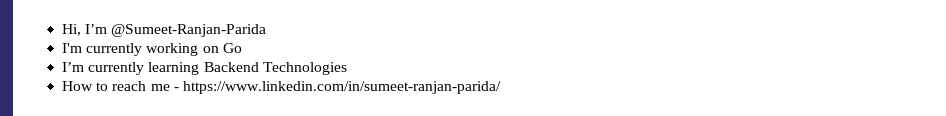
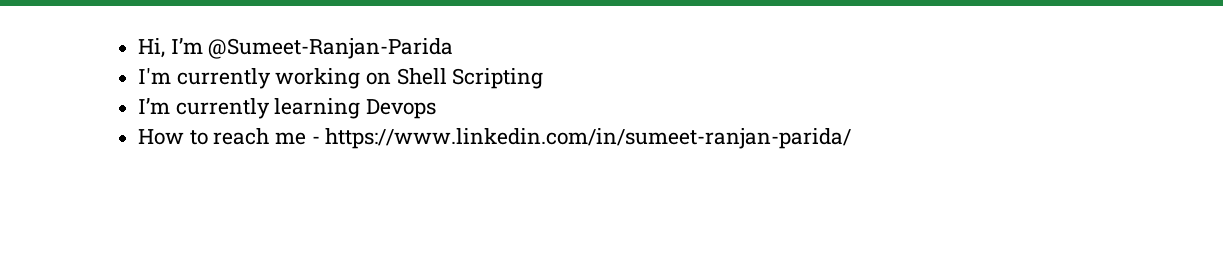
- I'm currently working on Go
+ I'm currently working on Shell Scripting
- I’m currently learning Backend Technologies
+ I’m currently learning Devops

